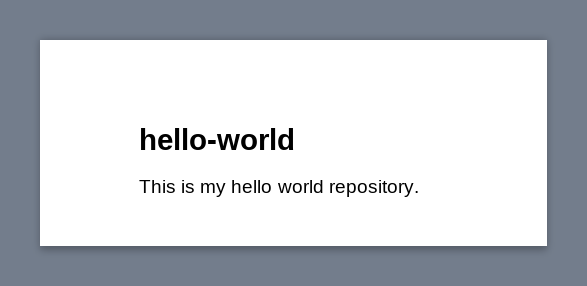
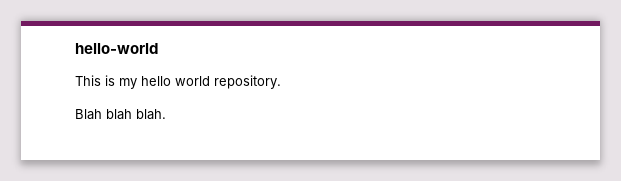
+ Blah blah blah.

